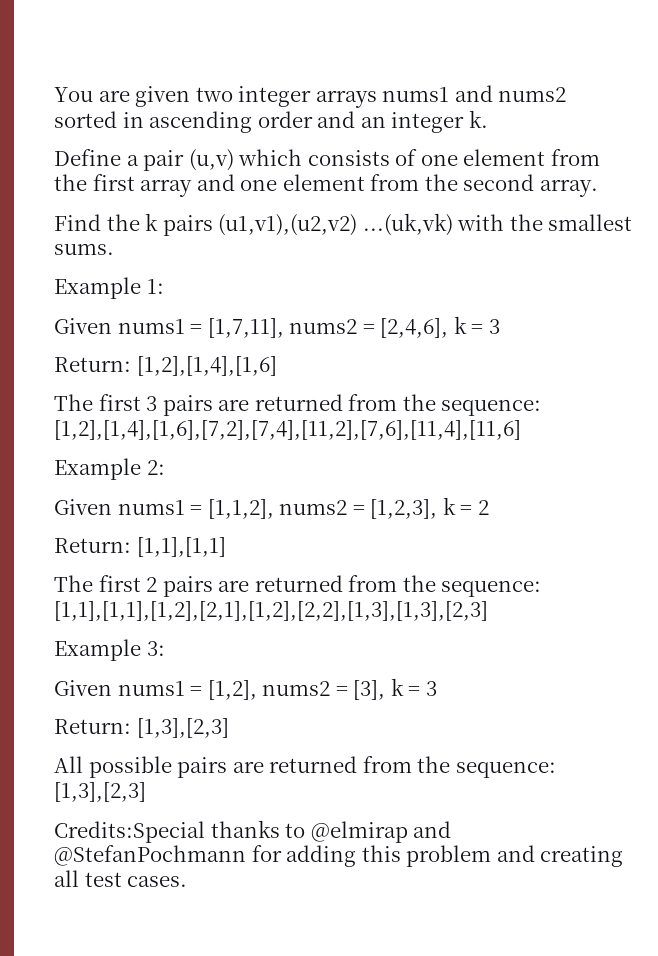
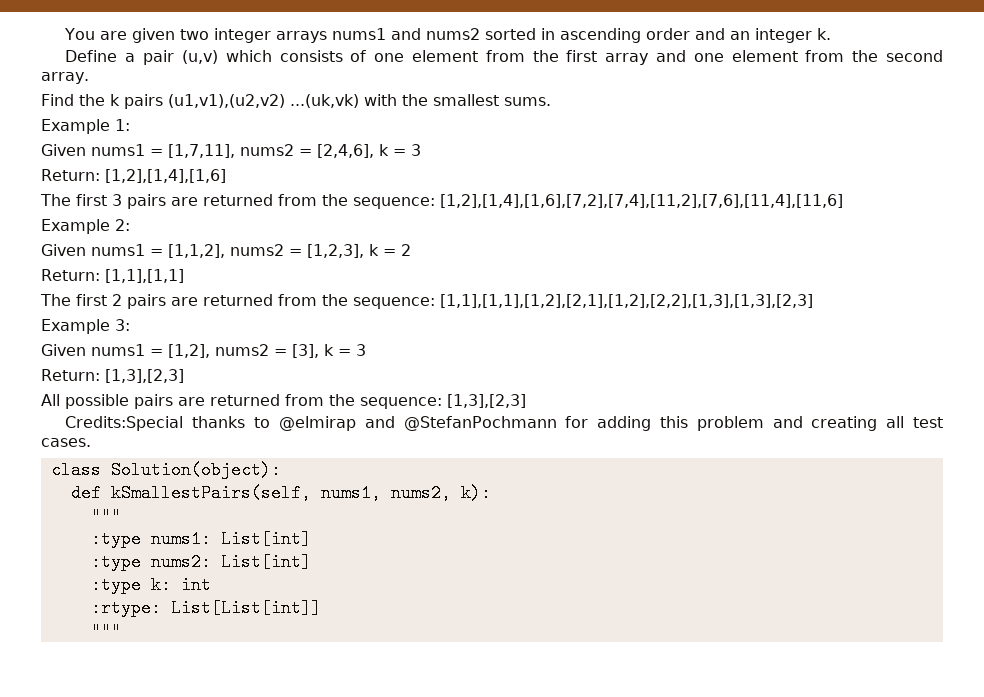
+ class Solution(object):
+ def kSmallestPairs(self, nums1, nums2, k):
+ """
+ :type nums1: List[int]
+ :type nums2: List[int]
+ :type k: int
+ :rtype: List[List[int]]
+ """

